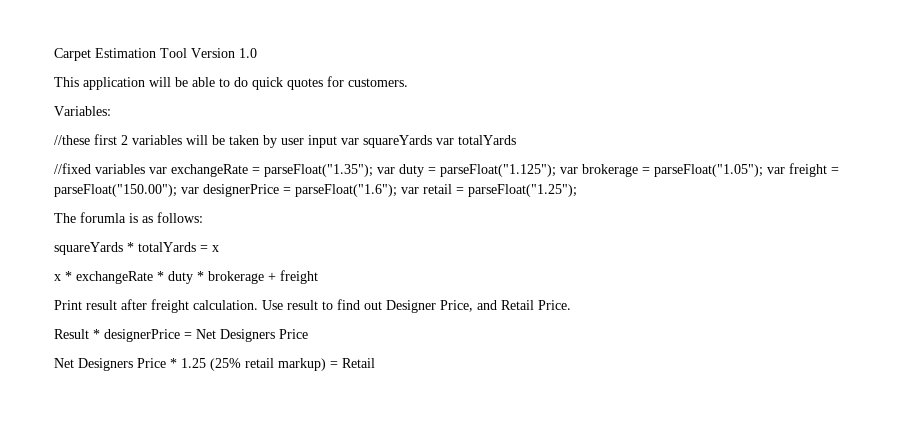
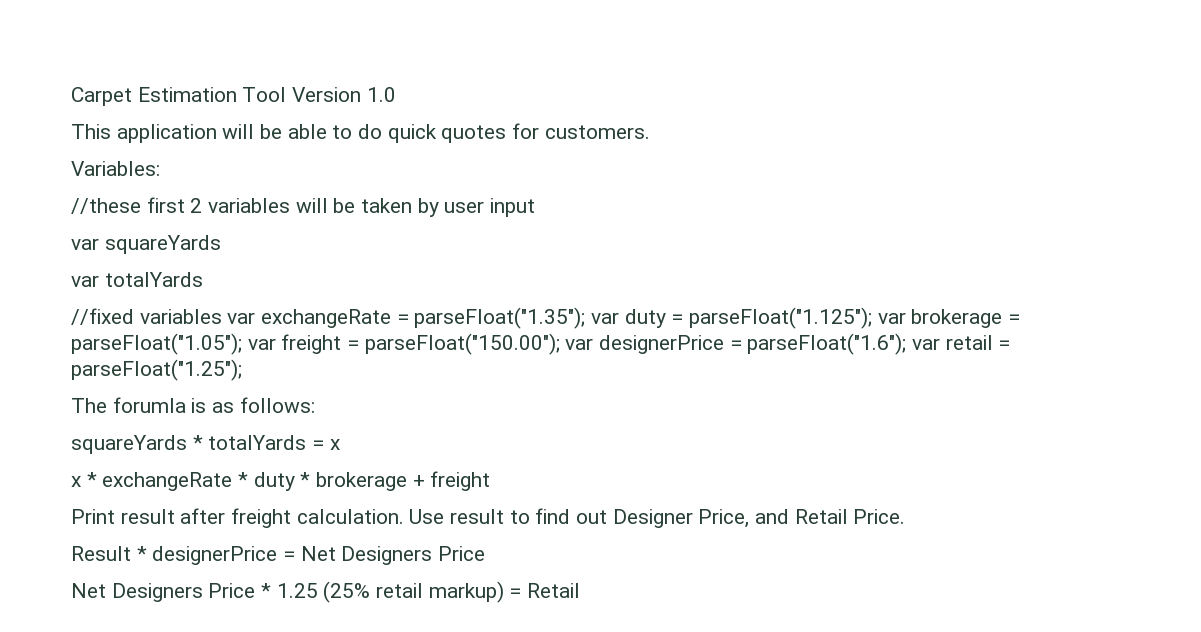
- //these first 2 variables will be taken by user input var squareYards var totalYards
+ //these first 2 variables will be taken by user input
+ var squareYards
+ var totalYards

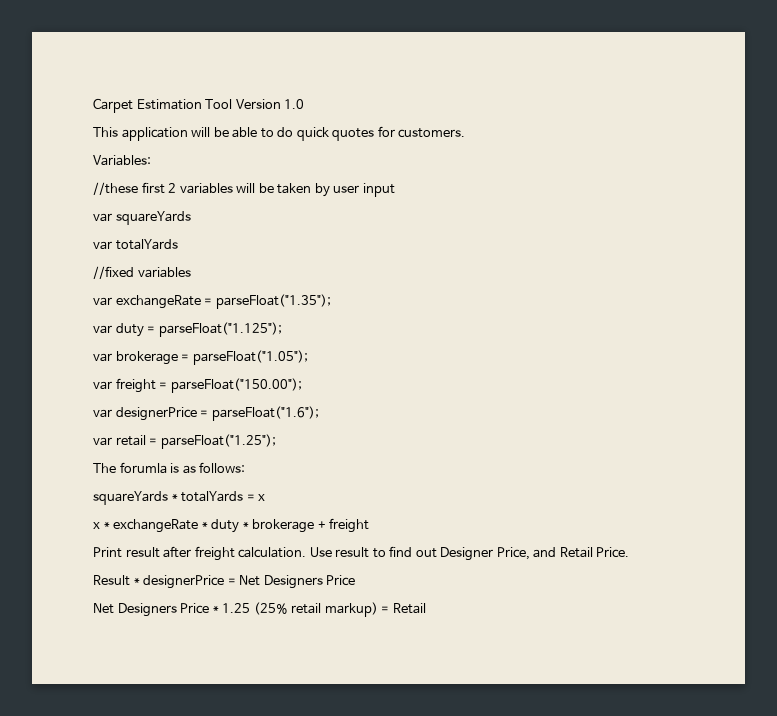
- //fixed variables var exchangeRate = parseFloat("1.35"); var duty = parseFloat("1.125"); var brokerage = parseFloat("1.05"); var freight = parseFloat("150.00"); var designerPrice = parseFloat("1.6"); var retail = parseFloat("1.25");
+ //fixed variables
+ var exchangeRate = parseFloat("1.35");
+ var duty = parseFloat("1.125");
+ var brokerage = parseFloat("1.05");
+ var freight = parseFloat("150.00");
+ var designerPrice = parseFloat("1.6");
+ var retail = parseFloat("1.25");

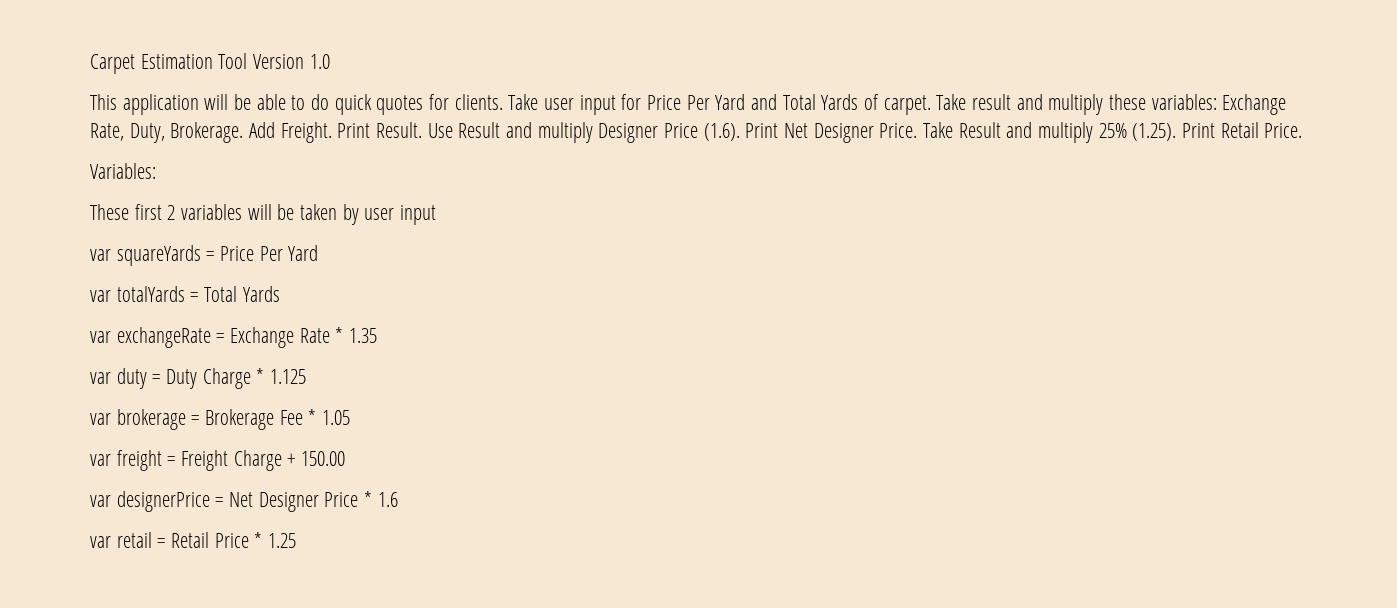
- This application will be able to do quick quotes for customers.
+ This application will be able to do quick quotes for clients. Take user input for Price Per Yard and Total Yards of carpet. Take result and multiply these variables: Exchange Rate, Duty, Brokerage. Add Freight. Print Result. Use Result and multiply Designer Price (1.6). Print Net Designer Price. Take Result and multiply 25% (1.25). Print Retail Price.
- //these first 2 variables will be taken by user input
+ These first 2 variables will be taken by user input
- var squareYards
+ var squareYards = Price Per Yard
- var totalYards
- //fixed variables
+ var totalYards = Total Yards
- var exchangeRate = parseFloat("1.35");
+ var exchangeRate = Exchange Rate * 1.35
- var duty = parseFloat("1.125");
+ var duty = Duty Charge * 1.125
- var brokerage = parseFloat("1.05");
+ var brokerage = Brokerage Fee * 1.05
- var freight = parseFloat("150.00");
+ var freight = Freight Charge + 150.00
- var designerPrice = parseFloat("1.6");
- var retail = parseFloat("1.25");
- The forumla is as follows:
- squareYards * totalYards = x
- x * exchangeRate * duty * brokerage + freight
- Print result after freight calculation. Use result to find out Designer Price, and Retail Price.
- Result * designerPrice = Net Designers Price
- Net Designers Price * 1.25 (25% retail markup) = Retail
+ var designerPrice = Net Designer Price * 1.6
+ var retail = Retail Price * 1.25

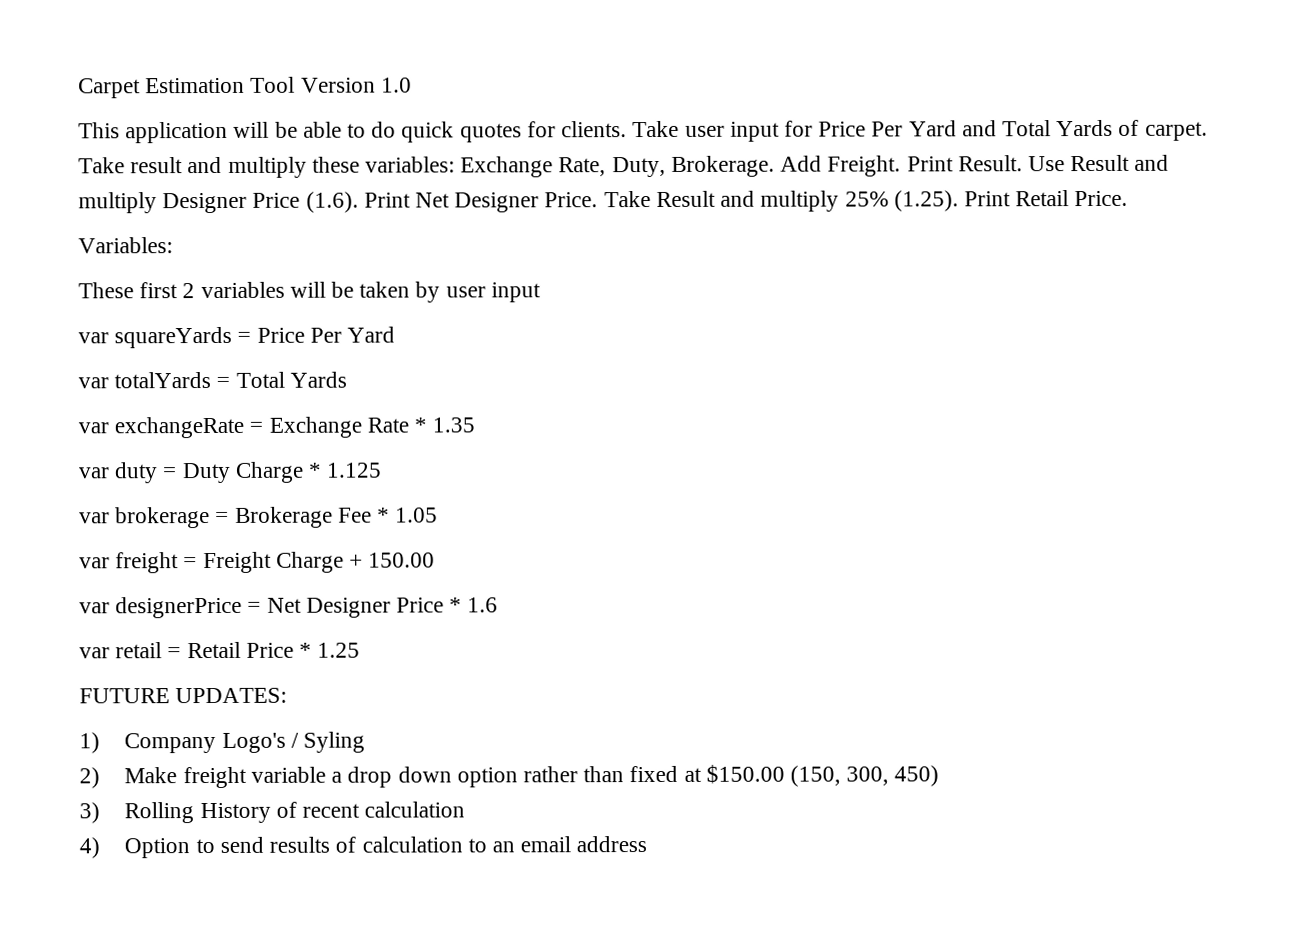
+ FUTURE UPDATES:
+ 1) Company Logo's / Syling
+ 2) Make freight variable a drop down option rather than fixed at $150.00 (150, 300, 450)
+ 3) Rolling History of recent calculation
+ 4) Option to send results of calculation to an email address

